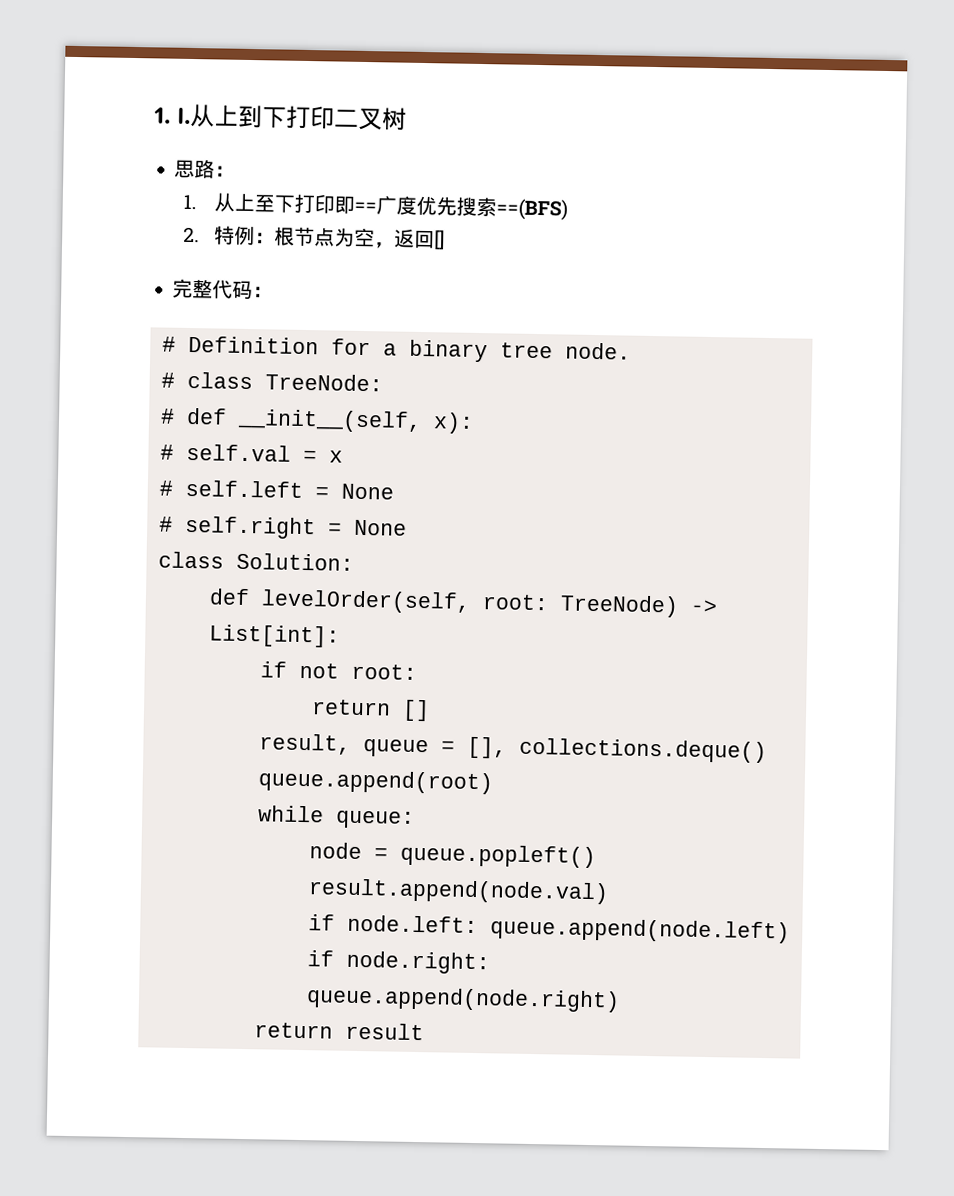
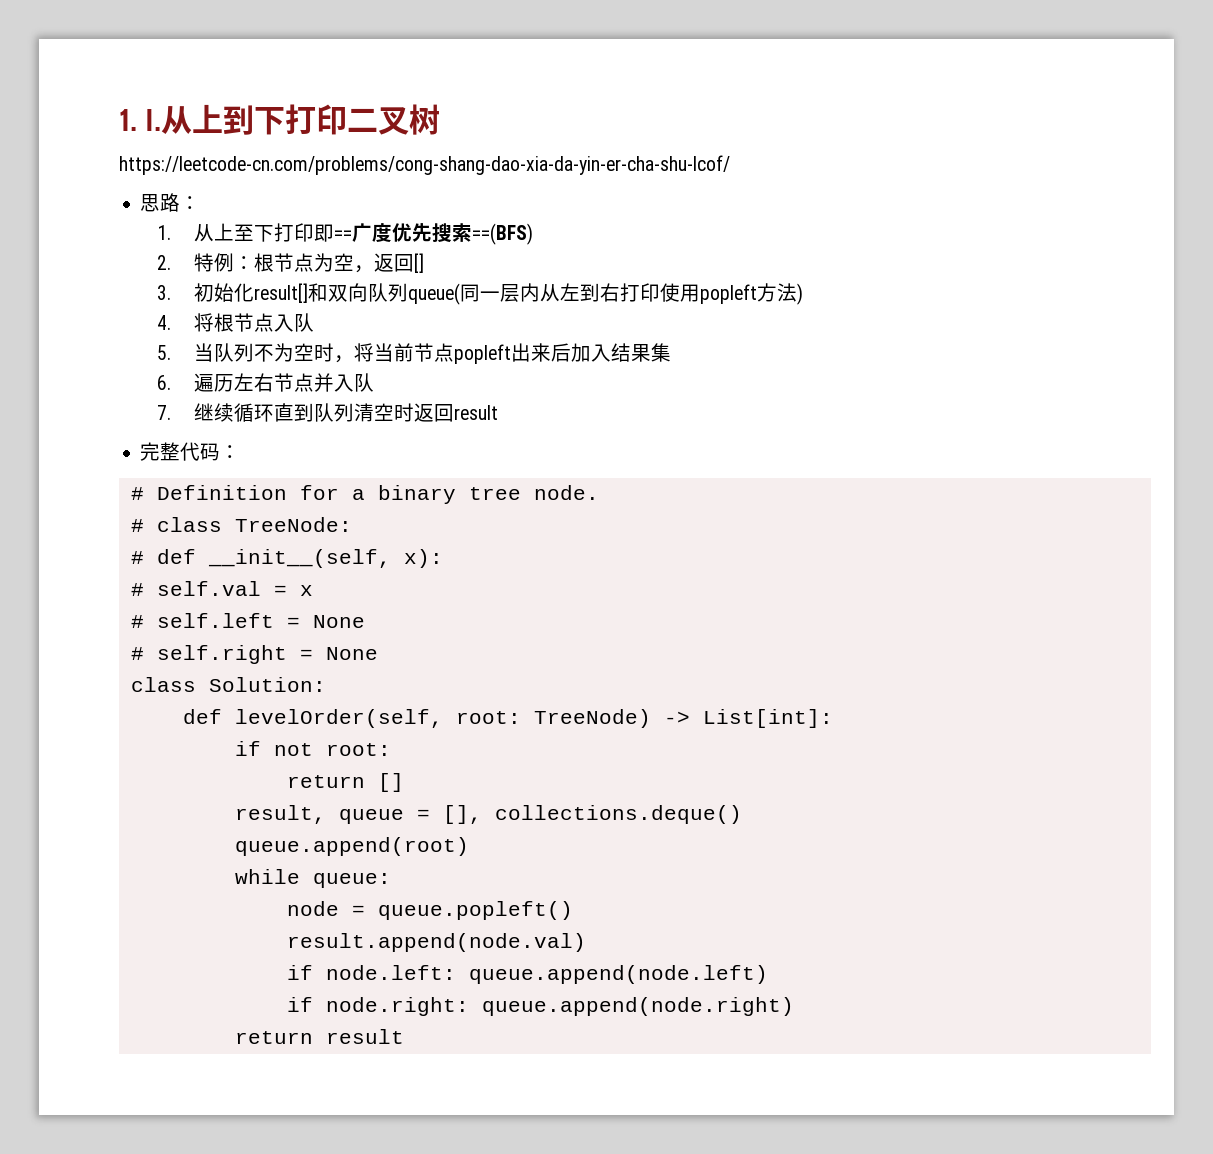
+ https://leetcode-cn.com/problems/cong-shang-dao-xia-da-yin-er-cha-shu-lcof/
+ 3.初始化result[]和双向队列queue(同一层内从左到右打印使用popleft方法)
+ 4.将根节点入队
+ 5.当队列不为空时，将当前节点popleft出来后加入结果集
+ 6.遍历左右节点并入队
+ 7.继续循环直到队列清空时返回result

